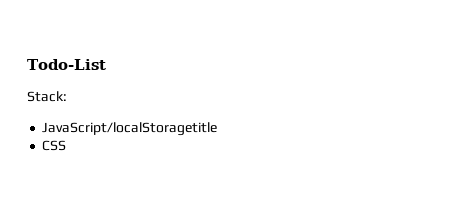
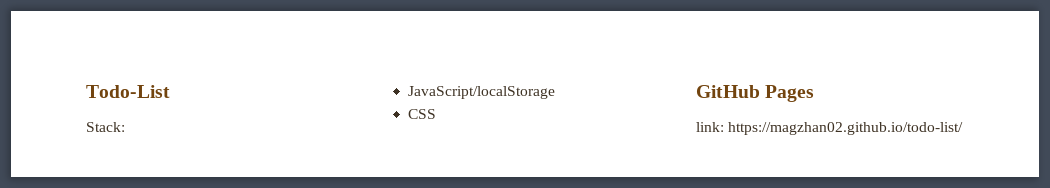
- JavaScript/localStoragetitle
+ JavaScript/localStorage
+ GitHub Pages
+ link: https://magzhan02.github.io/todo-list/

